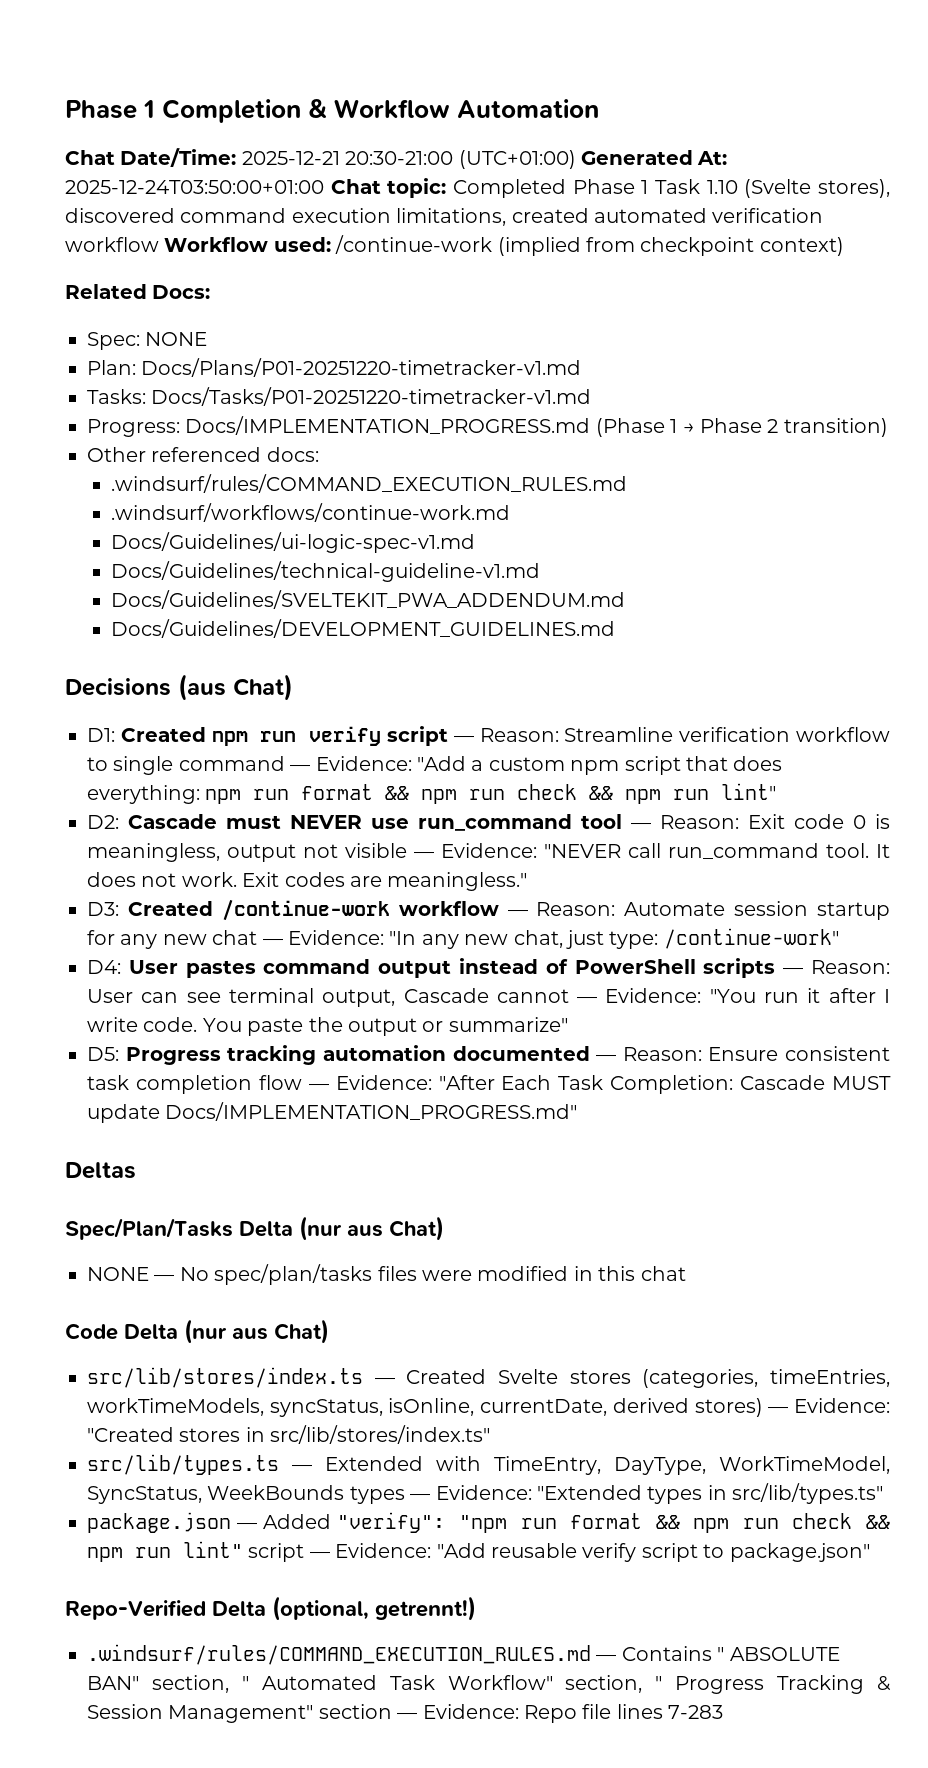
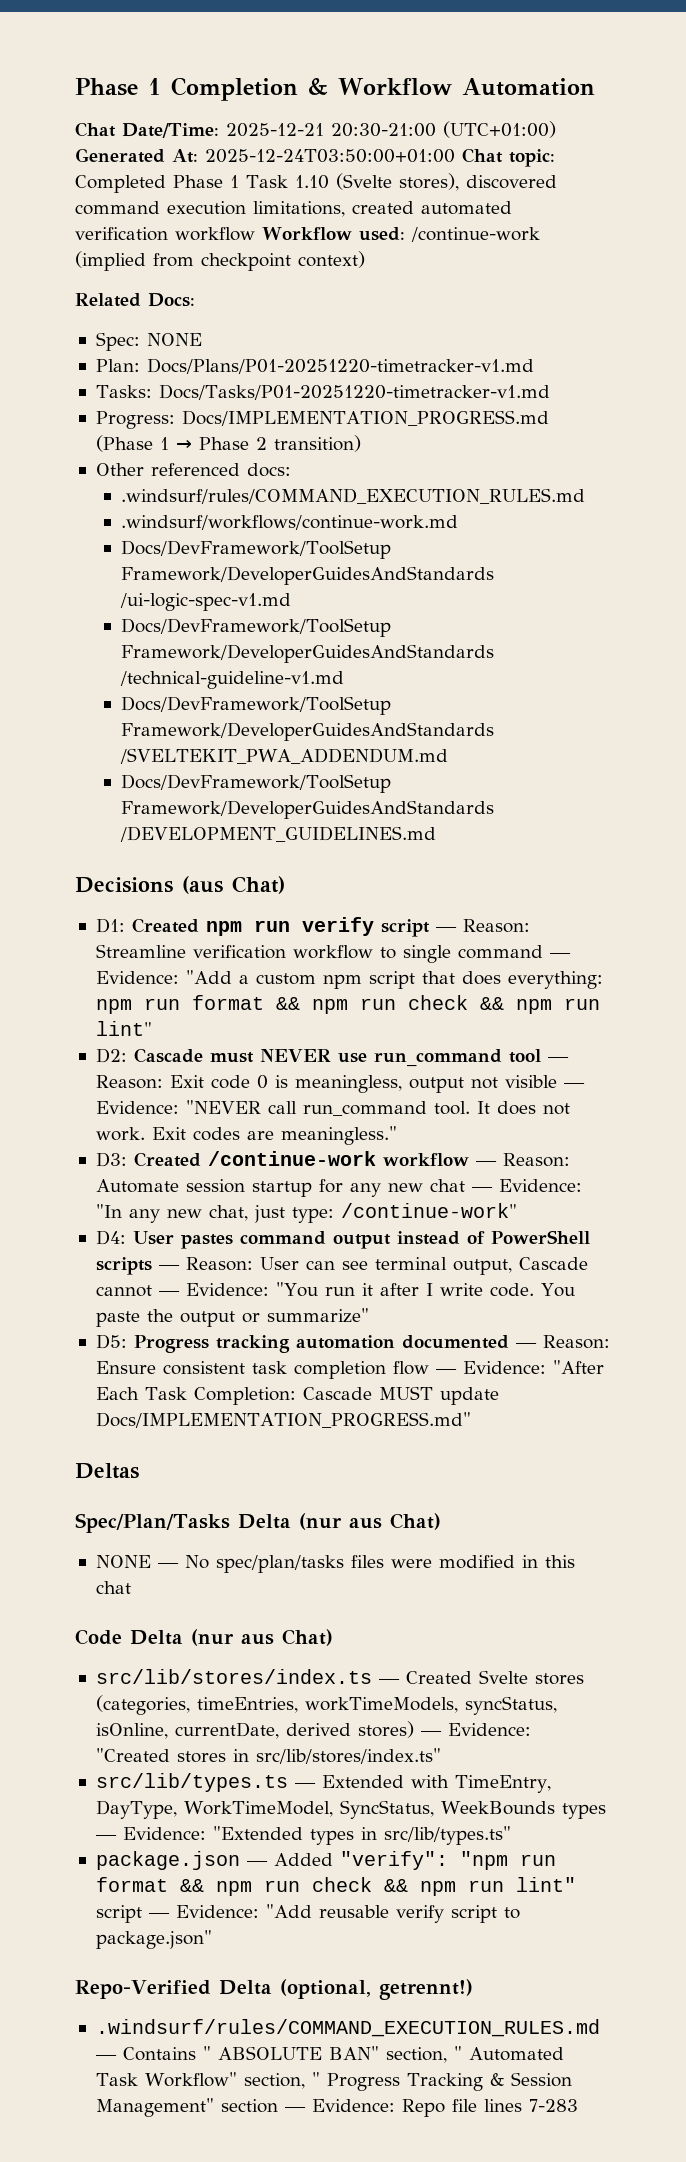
- Docs/Guidelines/ui-logic-spec-v1.md
- Docs/Guidelines/technical-guideline-v1.md
- Docs/Guidelines/SVELTEKIT_PWA_ADDENDUM.md
- Docs/Guidelines/DEVELOPMENT_GUIDELINES.md
+ Docs/DevFramework/ToolSetup Framework/DeveloperGuidesAndStandards /ui-logic-spec-v1.md
+ Docs/DevFramework/ToolSetup Framework/DeveloperGuidesAndStandards /technical-guideline-v1.md
+ Docs/DevFramework/ToolSetup Framework/DeveloperGuidesAndStandards /SVELTEKIT_PWA_ADDENDUM.md
+ Docs/DevFramework/ToolSetup Framework/DeveloperGuidesAndStandards /DEVELOPMENT_GUIDELINES.md

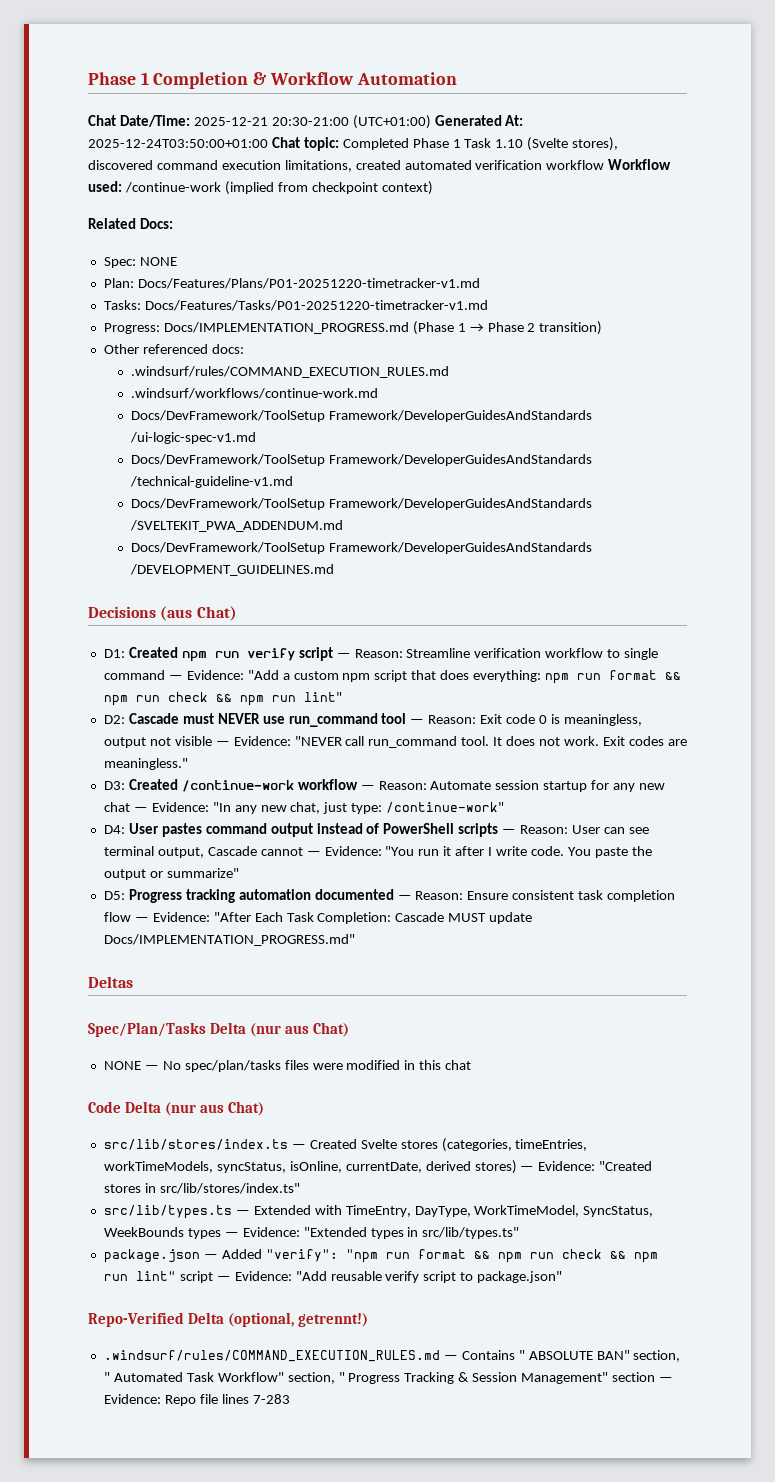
- Plan: Docs/Plans/P01-20251220-timetracker-v1.md
+ Plan: Docs/Features/Plans/P01-20251220-timetracker-v1.md
- Tasks: Docs/Tasks/P01-20251220-timetracker-v1.md
+ Tasks: Docs/Features/Tasks/P01-20251220-timetracker-v1.md

